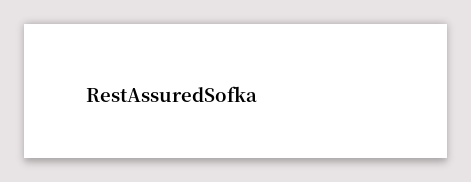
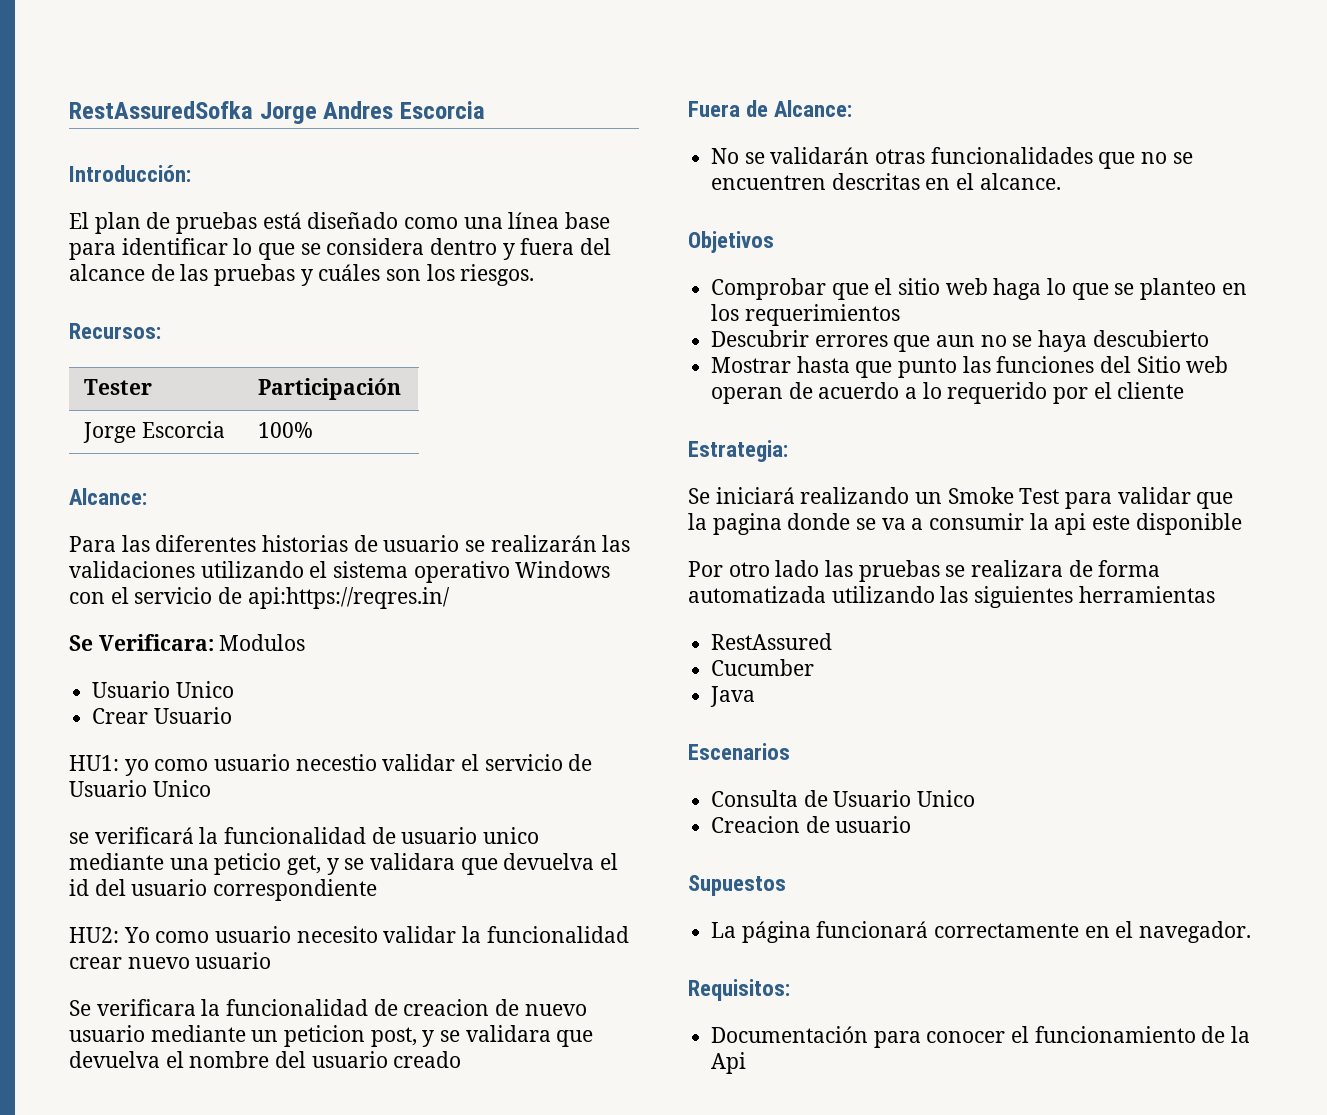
- RestAssuredSofka
+ RestAssuredSofka Jorge Andres Escorcia
+ Introducción:
+ El plan de pruebas está diseñado como una línea base para identificar lo que se considera dentro y fuera del alcance de las pruebas y cuáles son los riesgos.
+ Recursos:
+ Tester | Participación
+ Jorge Escorcia | 100%
+ Alcance:
+ Para las diferentes historias de usuario se realizarán las validaciones utilizando el sistema operativo Windows con el servicio de api:https://reqres.in/
+ Se Verificara: Modulos
+ Usuario Unico
+ Crear Usuario
+ HU1: yo como usuario necestio validar el servicio de Usuario Unico
+ se verificará la funcionalidad de usuario unico mediante una peticio get, y se validara que devuelva el id del usuario correspondiente
+ HU2: Yo como usuario necesito validar la funcionalidad crear nuevo usuario
+ Se verificara la funcionalidad de creacion de nuevo usuario mediante un peticion post, y se validara que devuelva el nombre del usuario creado
+ Fuera de Alcance:
+ No se validarán otras funcionalidades que no se encuentren descritas en el alcance.
+ Objetivos
+ Comprobar que el sitio web haga lo que se planteo en los requerimientos
+ Descubrir errores que aun no se haya descubierto
+ Mostrar hasta que punto las funciones del Sitio web operan de acuerdo a lo requerido por el cliente
+ Estrategia:
+ Se iniciará realizando un Smoke Test para validar que la pagina donde se va a consumir la api este disponible
+ Por otro lado las pruebas se realizara de forma automatizada utilizando las siguientes herramientas
+ RestAssured
+ Cucumber
+ Java
+ Escenarios
+ Consulta de Usuario Unico
+ Creacion de usuario
+ Supuestos
+ La página funcionará correctamente en el navegador.
+ Requisitos:
+ Documentación para conocer el funcionamiento de la Api

